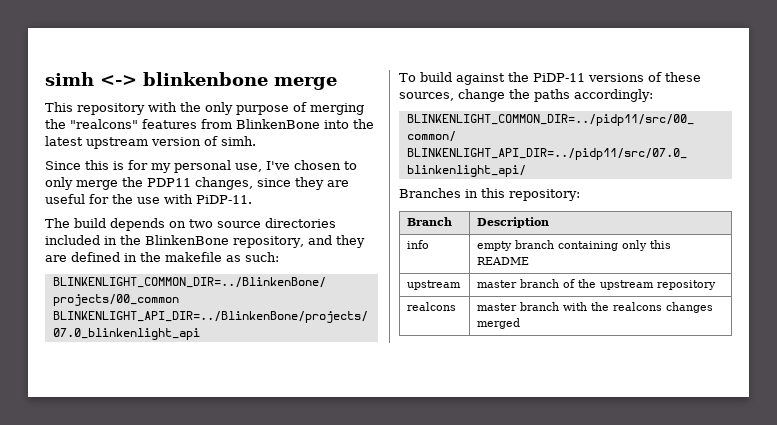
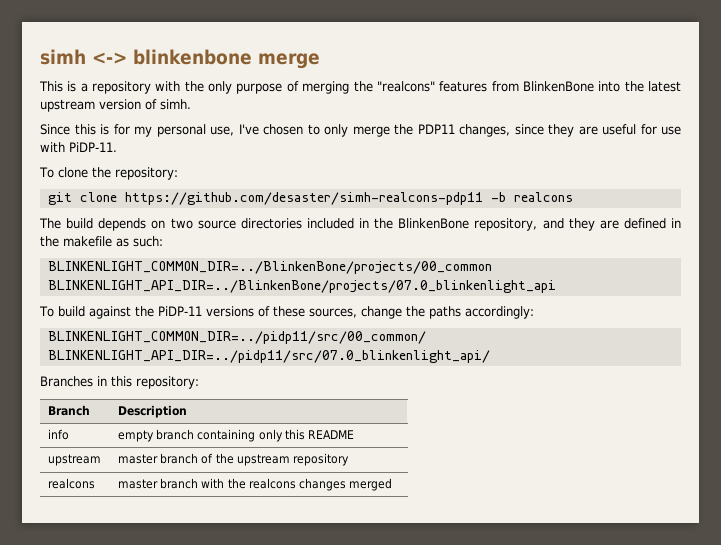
- This repository with the only purpose of merging the "realcons" features from BlinkenBone into the latest upstream version of simh.
+ This is a repository with the only purpose of merging the "realcons" features from BlinkenBone into the latest upstream version of simh.
- Since this is for my personal use, I've chosen to only merge the PDP11 changes, since they are useful for the use with PiDP-11.
+ Since this is for my personal use, I've chosen to only merge the PDP11 changes, since they are useful for use with PiDP-11.
+ To clone the repository:
+ git clone https://github.com/desaster/simh-realcons-pdp11 -b realcons

